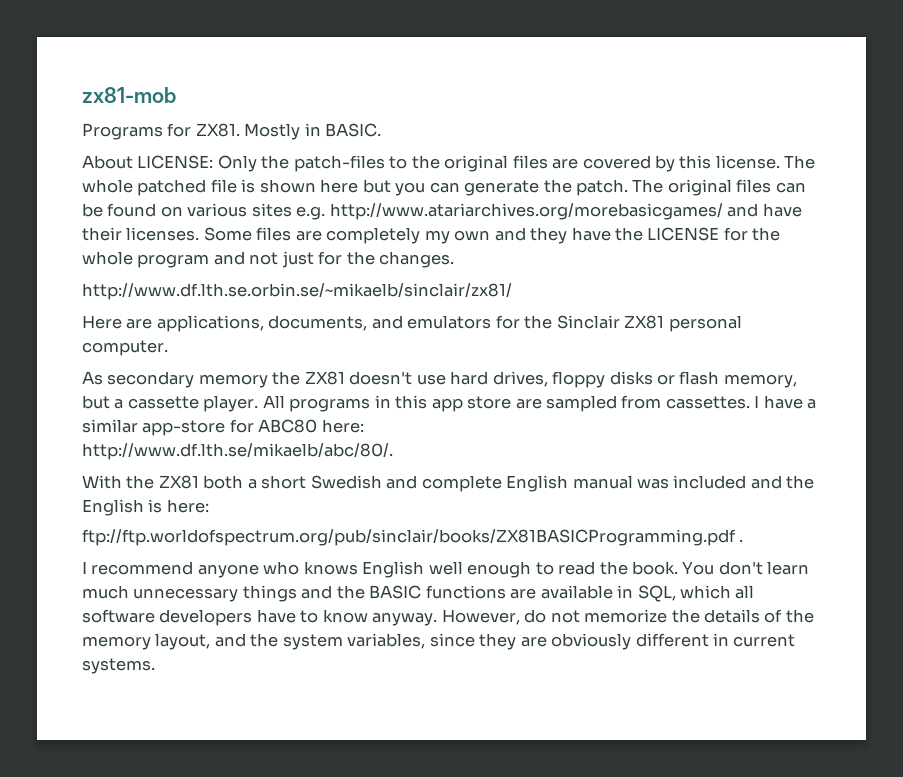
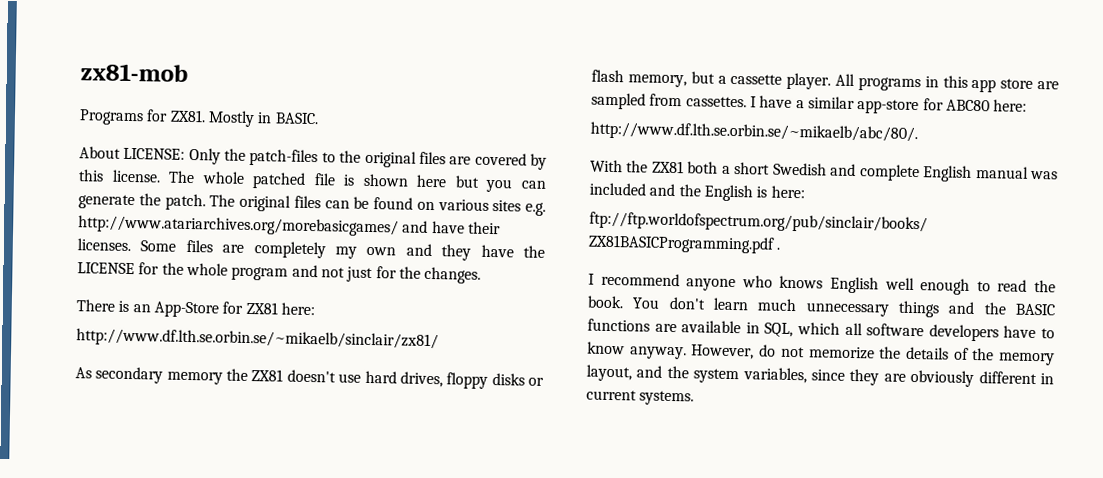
+ There is an App-Store for ZX81 here:
  http://www.df.lth.se.orbin.se/~mikaelb/sinclair/zx81/
- Here are applications, documents, and emulators for the Sinclair ZX81 personal computer.
- http://www.df.lth.se/mikaelb/abc/80/.
+ http://www.df.lth.se.orbin.se/~mikaelb/abc/80/.

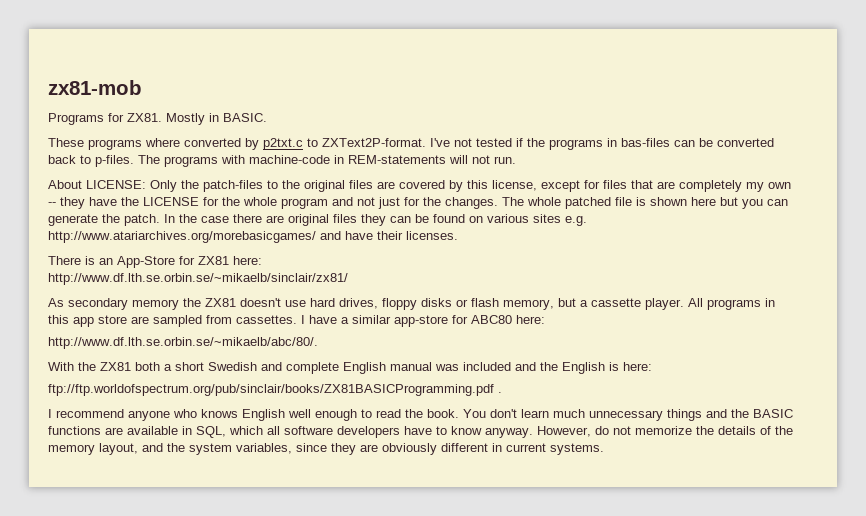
+ These programs where converted by p2txt.c to ZXText2P-format. I've not tested if the programs in bas-files can be converted back to p-files. The programs with machine-code in REM-statements will not run.
- About LICENSE: Only the patch-files to the original files are covered by this license. The whole patched file is shown here but you can generate the patch. The original files can be found on various sites e.g. http://www.atariarchives.org/morebasicgames/ and have their licenses. Some files are completely my own and they have the LICENSE for the whole program and not just for the changes.
+ About LICENSE: Only the patch-files to the original files are covered by this license, except for files that are completely my own -- they have the LICENSE for the whole program and not just for the changes. The whole patched file is shown here but you can generate the patch. In the case there are original files they can be found on various sites e.g. http://www.atariarchives.org/morebasicgames/ and have their licenses.

